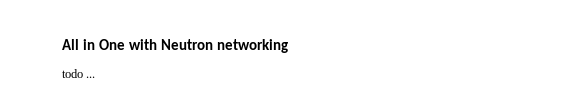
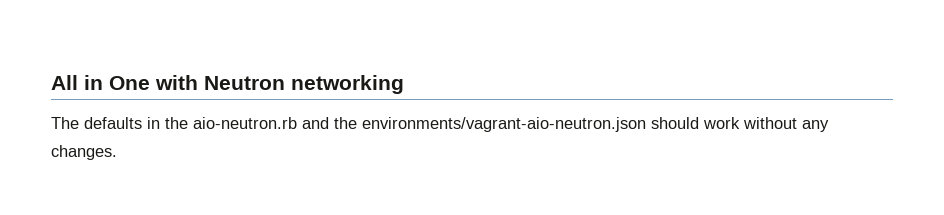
- todo ...
+ The defaults in the aio-neutron.rb and the environments/vagrant-aio-neutron.json should work without any changes.

